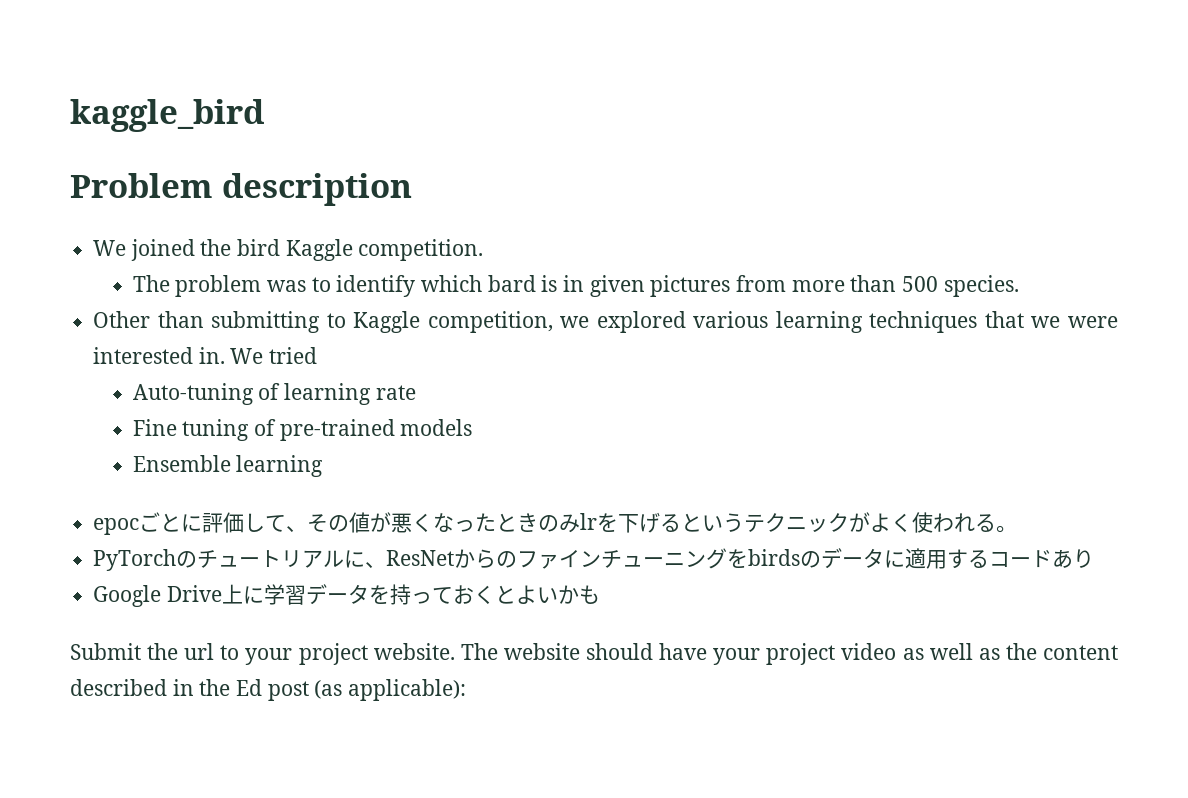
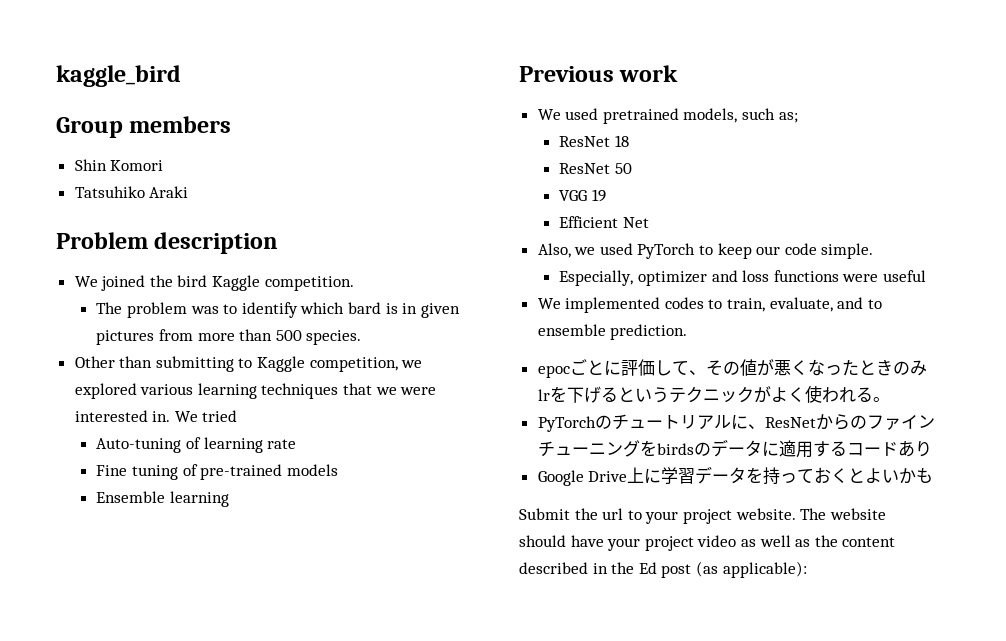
+ Group members
+ Shin Komori
+ Tatsuhiko Araki
+ Previous work
+ We used pretrained models, such as;
+ ResNet 18
+ ResNet 50
+ VGG 19
+ Efficient Net
+ Also, we used PyTorch to keep our code simple.
+ Especially, optimizer and loss functions were useful
+ We implemented codes to train, evaluate, and to ensemble prediction.

